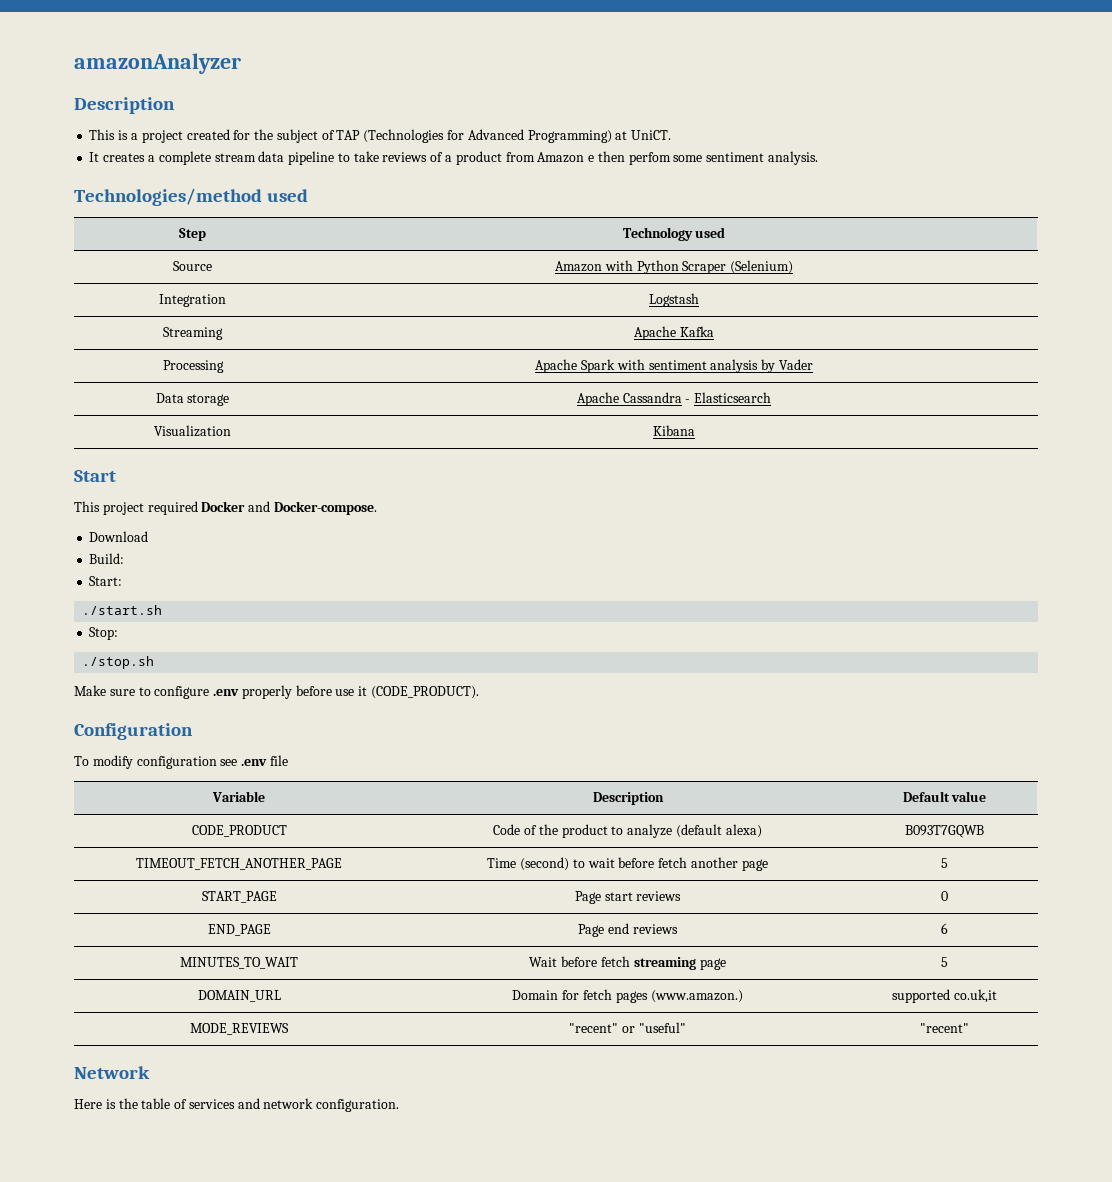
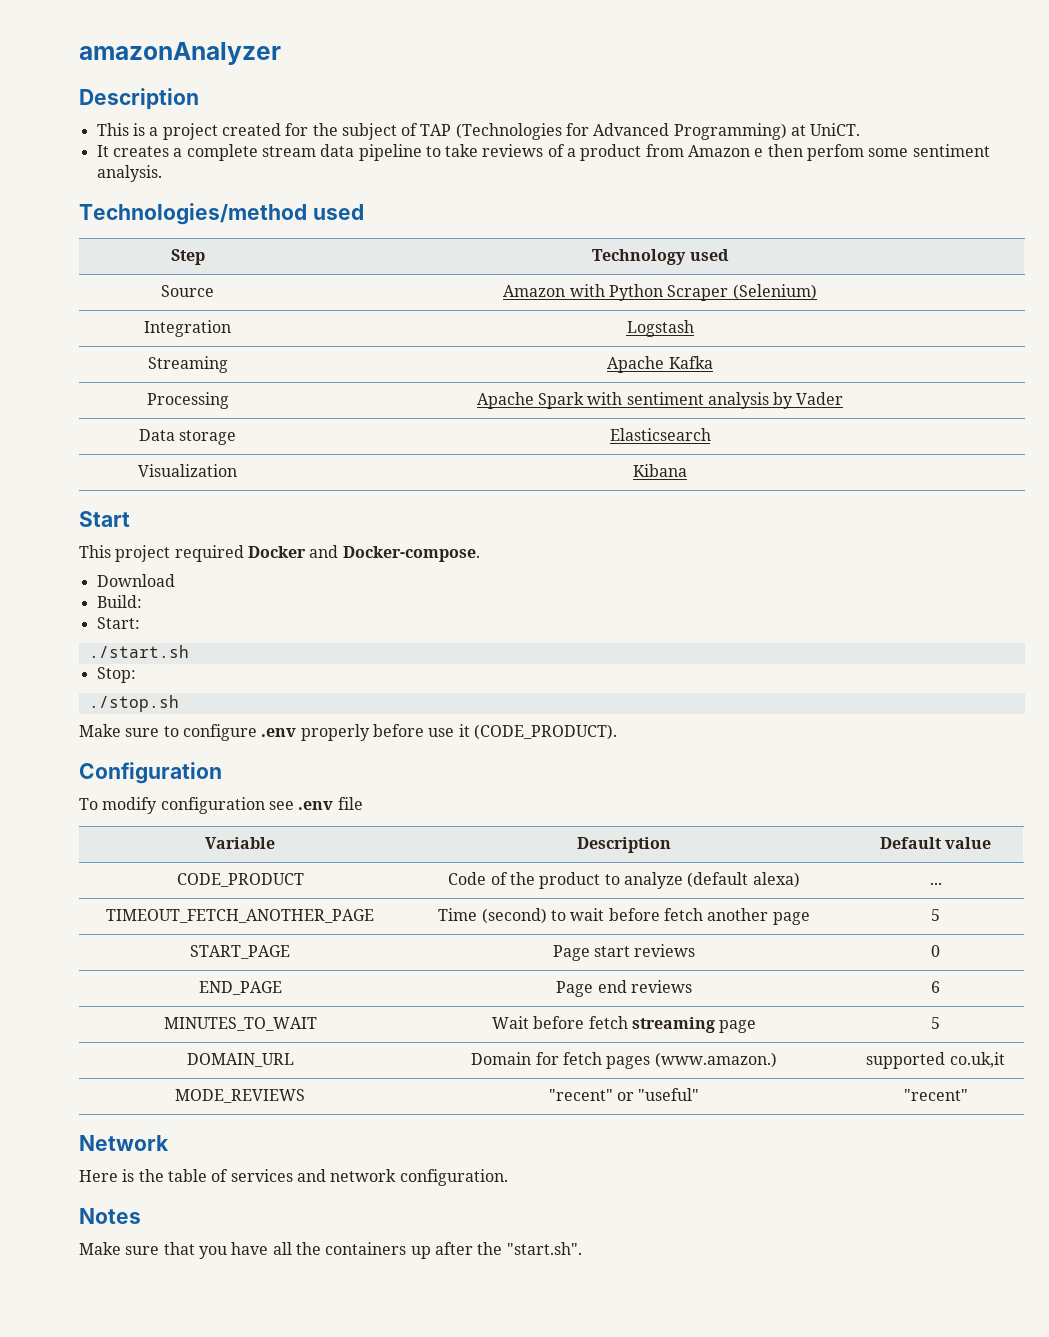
- Data storage | Apache Cassandra - Elasticsearch
+ Data storage | Elasticsearch
- CODE_PRODUCT | Code of the product to analyze (default alexa) | B093T7GQWB
+ CODE_PRODUCT | Code of the product to analyze (default alexa) | ...
+ Notes
+ Make sure that you have all the containers up after the "start.sh".

